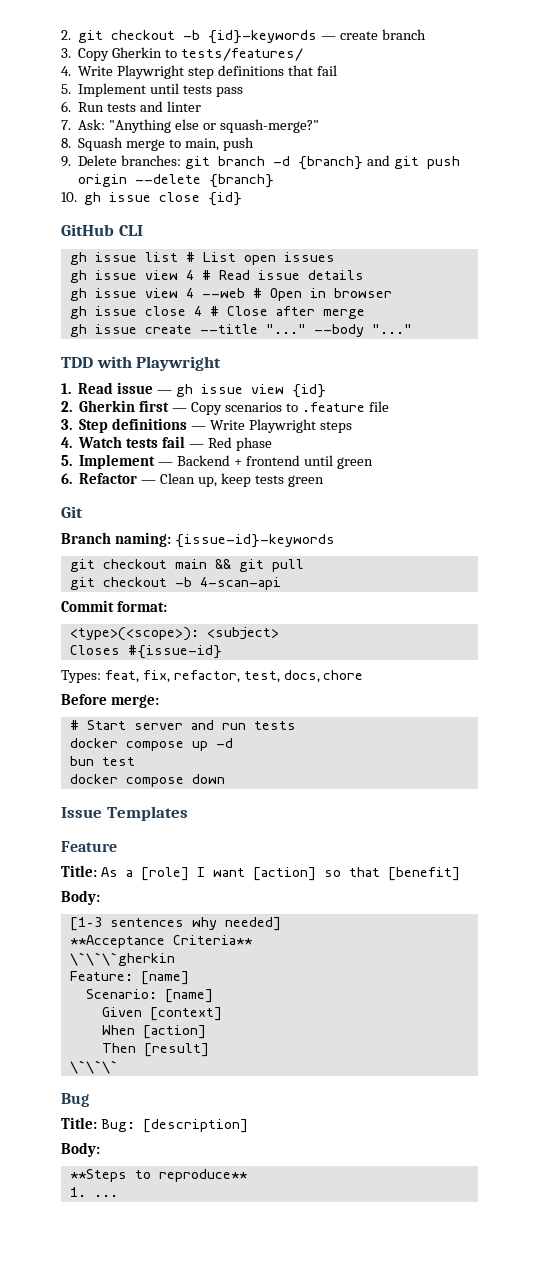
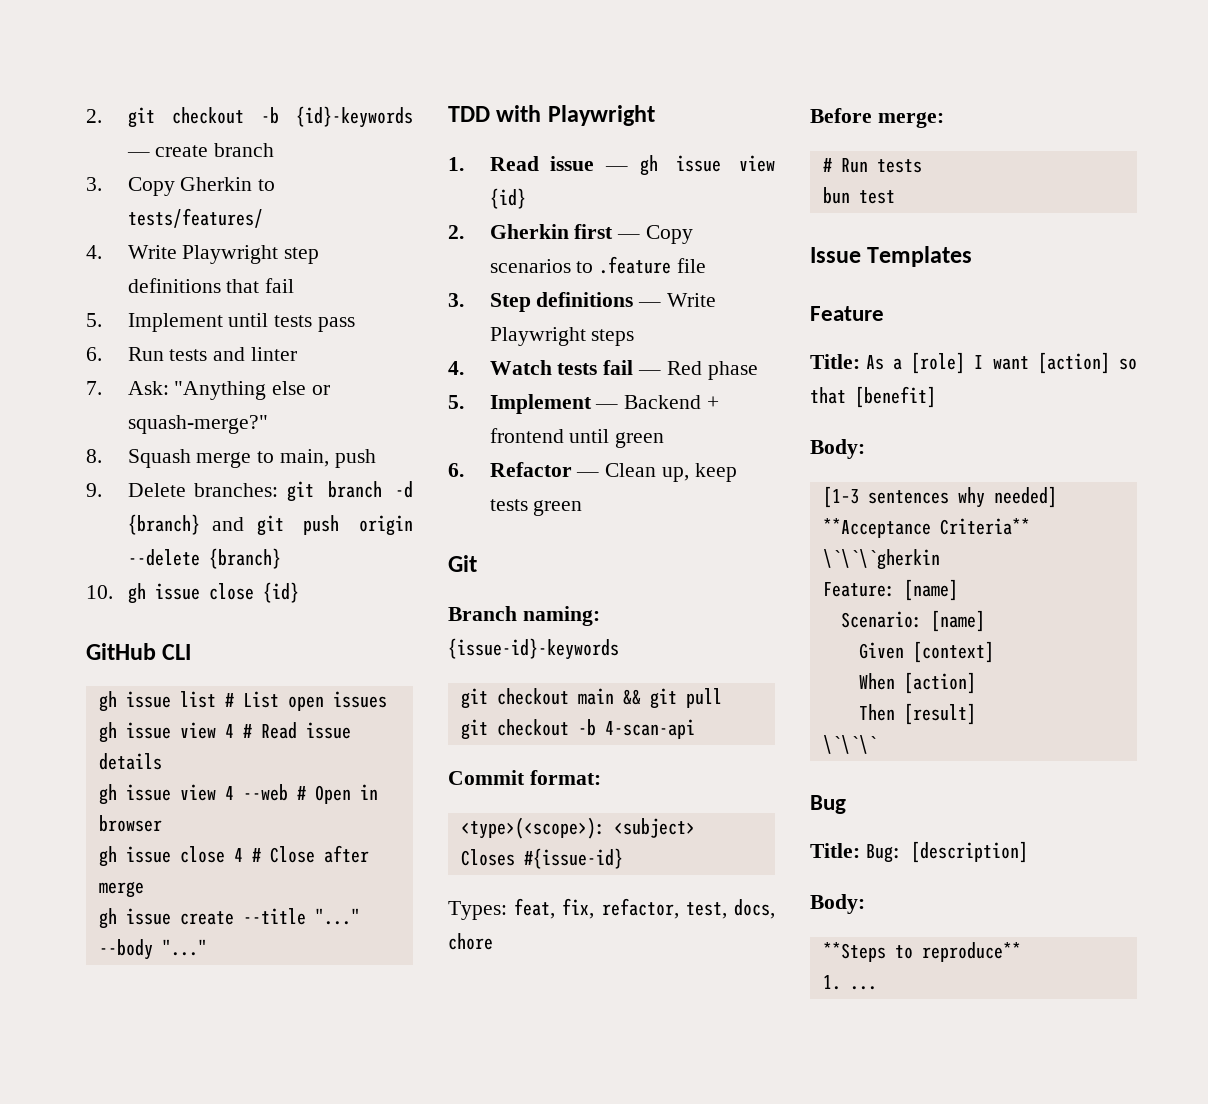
- # Start server and run tests
- docker compose up -d
+ # Run tests
- docker compose down

